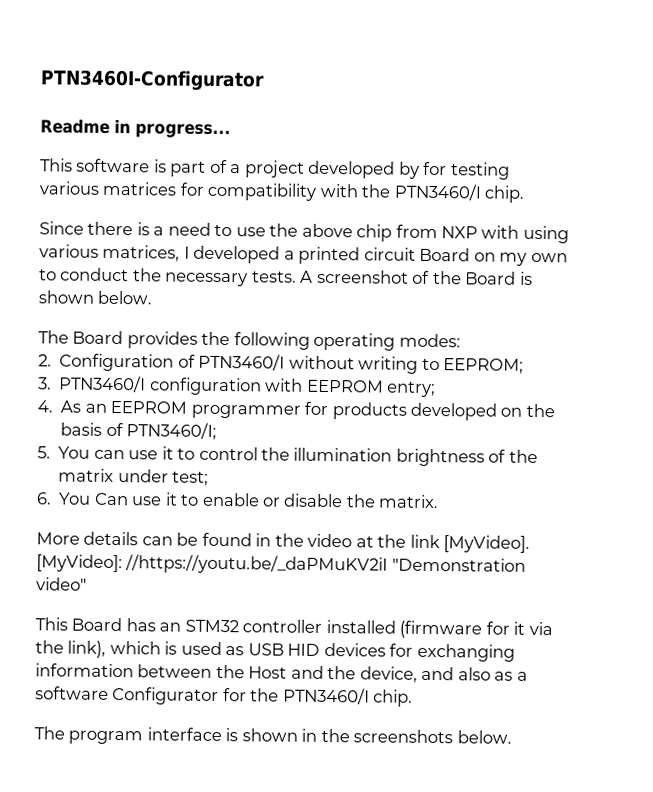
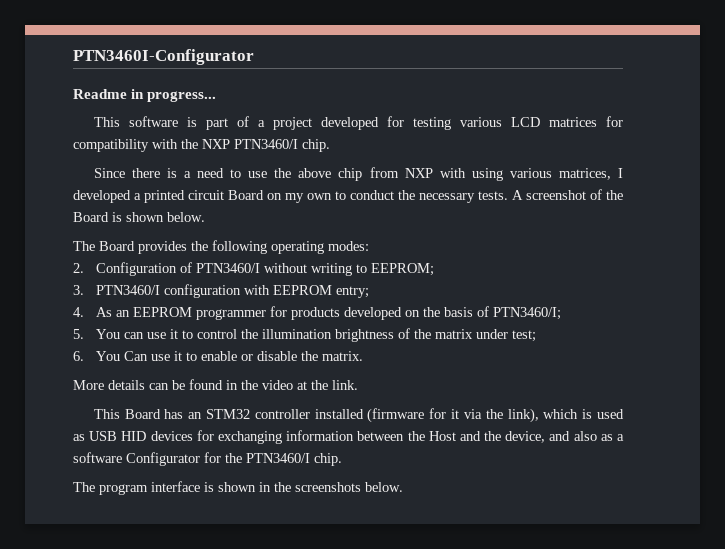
- This software is part of a project developed by for testing various matrices for compatibility with the PTN3460/I chip.
+ This software is part of a project developed for testing various LCD matrices for compatibility with the NXP PTN3460/I chip.
- More details can be found in the video at the link [MyVideo]. [MyVideo]: //https://youtu.be/_daPMuKV2iI "Demonstration video"
+ More details can be found in the video at the link.

